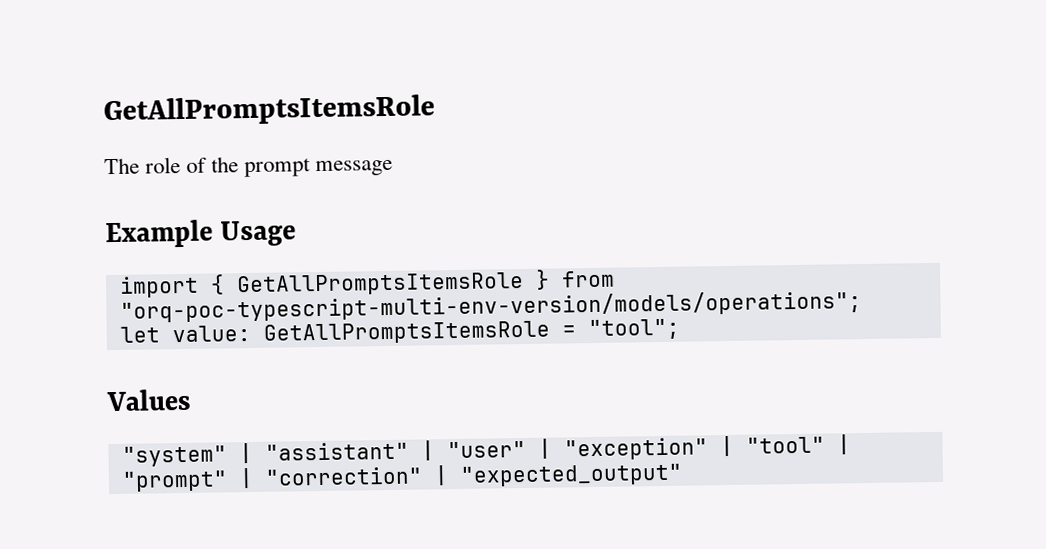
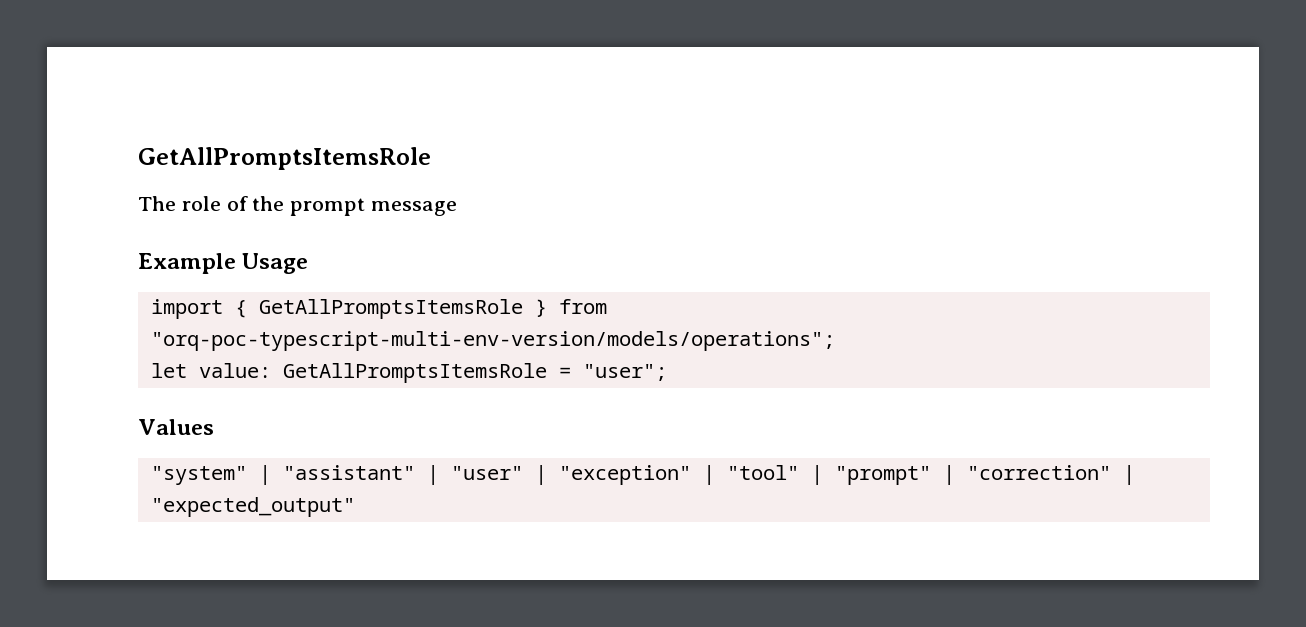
- let value: GetAllPromptsItemsRole = "tool";
+ let value: GetAllPromptsItemsRole = "user";

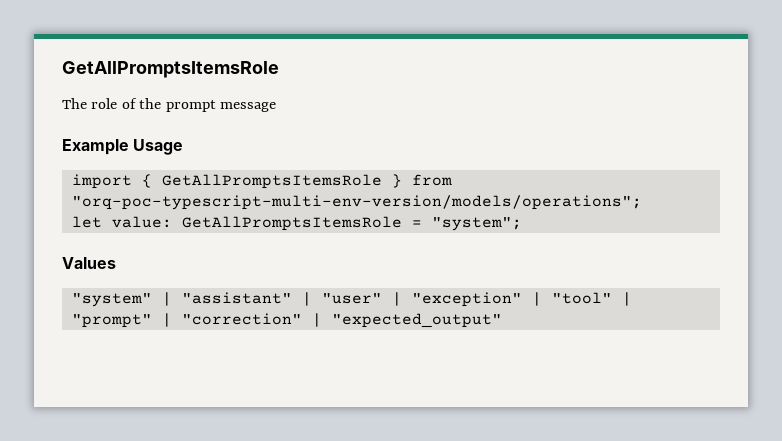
- let value: GetAllPromptsItemsRole = "user";
+ let value: GetAllPromptsItemsRole = "system";

